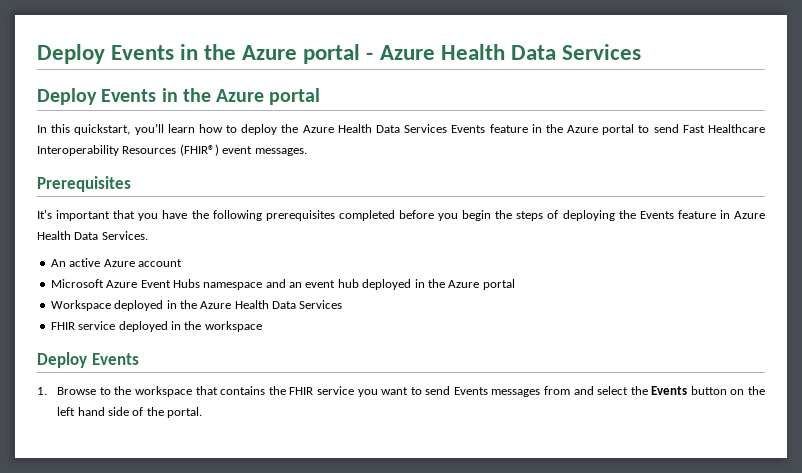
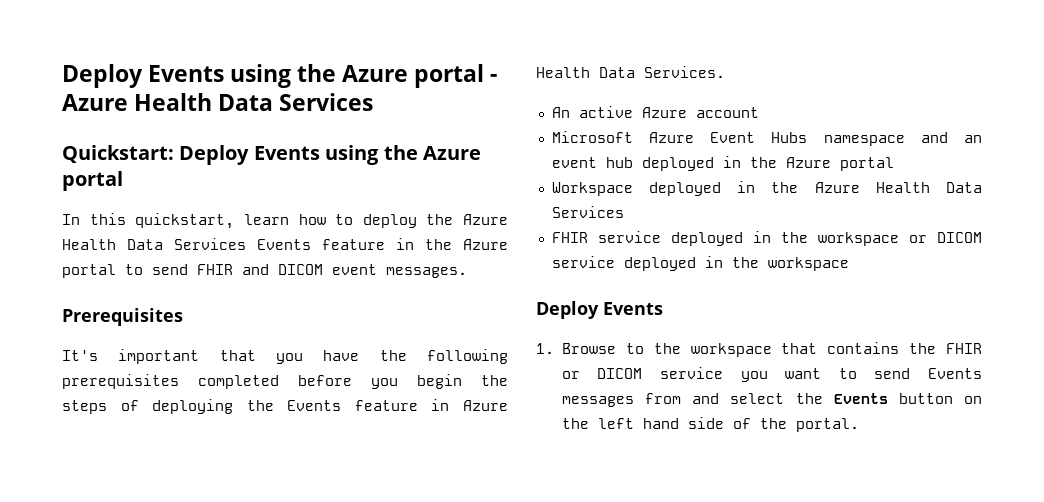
- Deploy Events in the Azure portal - Azure Health Data Services
- Deploy Events in the Azure portal
+ Deploy Events using the Azure portal - Azure Health Data Services
+ Quickstart: Deploy Events using the Azure portal
- In this quickstart, you’ll learn how to deploy the Azure Health Data Services Events feature in the Azure portal to send Fast Healthcare Interoperability Resources (FHIR®) event messages.
+ In this quickstart, learn how to deploy the Azure Health Data Services Events feature in the Azure portal to send FHIR and DICOM event messages.
- FHIR service deployed in the workspace
+ FHIR service deployed in the workspace or DICOM service deployed in the workspace
- 1. Browse to the workspace that contains the FHIR service you want to send Events messages from and select the Events button on the left hand side of the portal.
+ 1. Browse to the workspace that contains the FHIR or DICOM service you want to send Events messages from and select the Events button on the left hand side of the portal.

